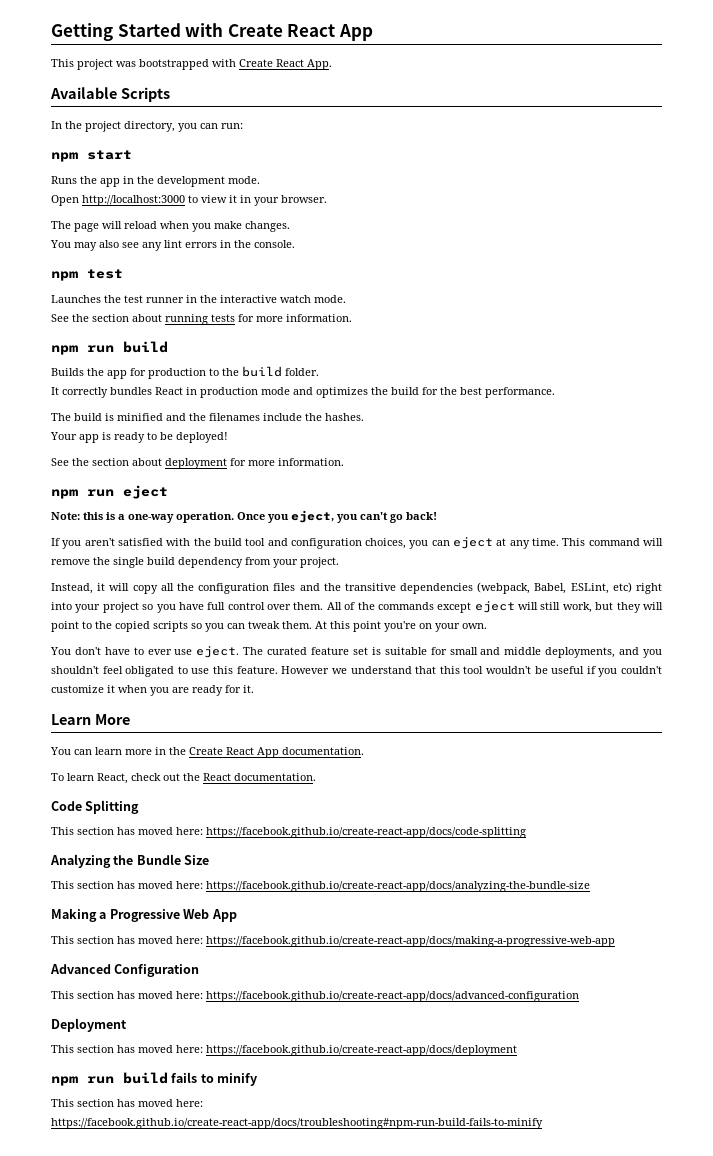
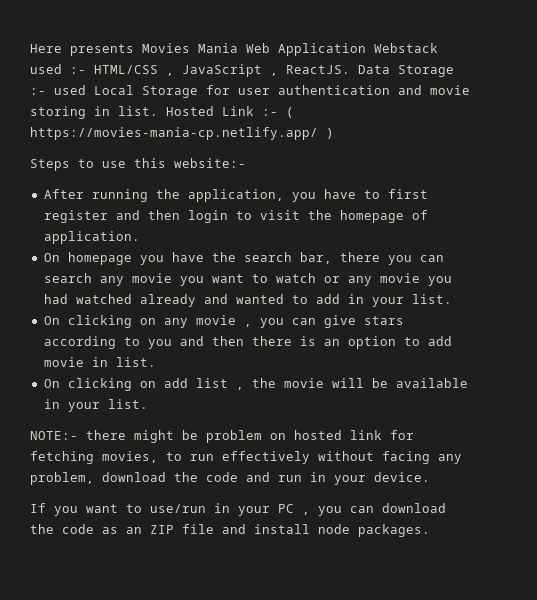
- Getting Started with Create React App
- This project was bootstrapped with Create React App.
- Available Scripts
- In the project directory, you can run:
- npm start
- Runs the app in the development mode.
- Open http://localhost:3000 to view it in your browser.
- The page will reload when you make changes.
- You may also see any lint errors in the console.
- npm test
- Launches the test runner in the interactive watch mode.
- See the section about running tests for more information.
- npm run build
- Builds the app for production to the build folder.
- It correctly bundles React in production mode and optimizes the build for the best performance.
- The build is minified and the filenames include the hashes.
- Your app is ready to be deployed!
- See the section about deployment for more information.
- npm run eject
- Note: this is a one-way operation. Once you eject, you can't go back!
- If you aren't satisfied with the build tool and configuration choices, you can eject at any time. This command will remove the single build dependency from your project.
- Instead, it will copy all the configuration files and the transitive dependencies (webpack, Babel, ESLint, etc) right into your project so you have full control over them. All of the commands except eject will still work, but they will point to the copied scripts so you can tweak them. At this point you're on your own.
- You don't have to ever use eject. The curated feature set is suitable for small and middle deployments, and you shouldn't feel obligated to use this feature. However we understand that this tool wouldn't be useful if you couldn't customize it when you are ready for it.
- Learn More
- You can learn more in the Create React App documentation.
- To learn React, check out the React documentation.
- Code Splitting
- This section has moved here: https://facebook.github.io/create-react-app/docs/code-splitting
- Analyzing the Bundle Size
- This section has moved here: https://facebook.github.io/create-react-app/docs/analyzing-the-bundle-size
- Making a Progressive Web App
- This section has moved here: https://facebook.github.io/create-react-app/docs/making-a-progressive-web-app
- Advanced Configuration
- This section has moved here: https://facebook.github.io/create-react-app/docs/advanced-configuration
- Deployment
- This section has moved here: https://facebook.github.io/create-react-app/docs/deployment
- npm run build fails to minify
- This section has moved here: https://facebook.github.io/create-react-app/docs/troubleshooting#npm-run-build-fails-to-minify
+ Here presents Movies Mania Web Application Webstack used :- HTML/CSS , JavaScript , ReactJS. Data Storage :- used Local Storage for user authentication and movie storing in list. Hosted Link :- ( https://movies-mania-cp.netlify.app/ )
+ Steps to use this website:-
+ After running the application, you have to first register and then login to visit the homepage of application.
+ On homepage you have the search bar, there you can search any movie you want to watch or any movie you had watched already and wanted to add in your list.
+ On clicking on any movie , you can give stars according to you and then there is an option to add movie in list.
+ On clicking on add list , the movie will be available in your list.
+ NOTE:- there might be problem on hosted link for fetching movies, to run effectively without facing any problem, download the code and run in your device.
+ If you want to use/run in your PC , you can download the code as an ZIP file and install node packages.

